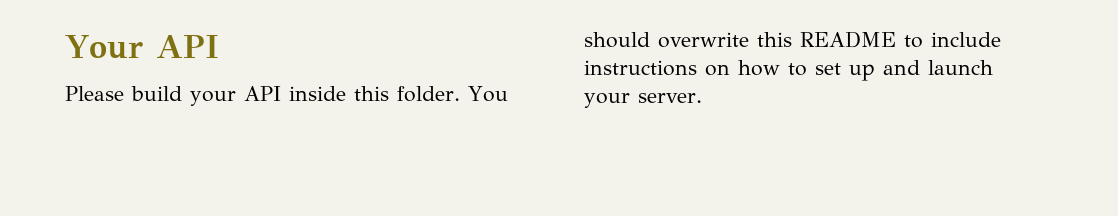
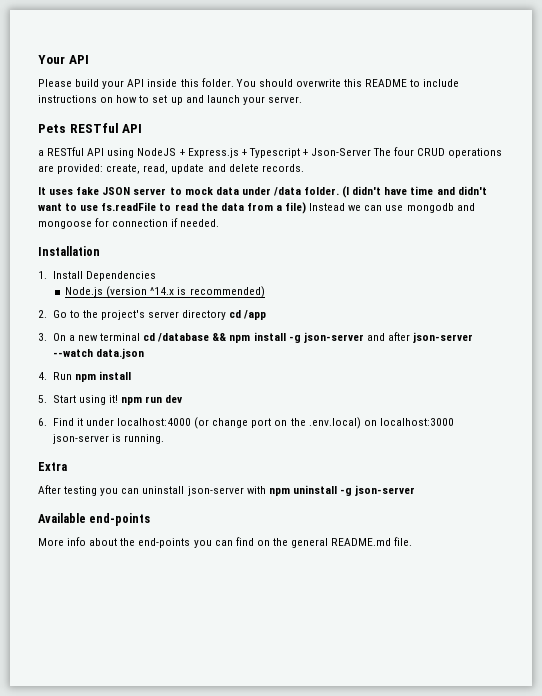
+ Pets RESTful API
+ a RESTful API using NodeJS + Express.js + Typescript + Json-Server The four CRUD operations are provided: create, read, update and delete records.
+ It uses fake JSON server to mock data under /data folder. (I didn't have time and didn't want to use fs.readFile to read the data from a file) Instead we can use mongodb and mongoose for connection if needed.
+ Installation
+ 1. Install Dependencies
+ Node.js (version ^14.x is recommended)
+ 2. Go to the project's server directory cd /app
+ 3. On a new terminal cd /database && npm install -g json-server and after json-server --watch data.json
+ 4. Run npm install
+ 5. Start using it! npm run dev
+ 6. Find it under localhost:4000 (or change port on the .env.local) on localhost:3000 json-server is running.
+ Extra
+ After testing you can uninstall json-server with npm uninstall -g json-server
+ Available end-points
+ More info about the end-points you can find on the general README.md file.

